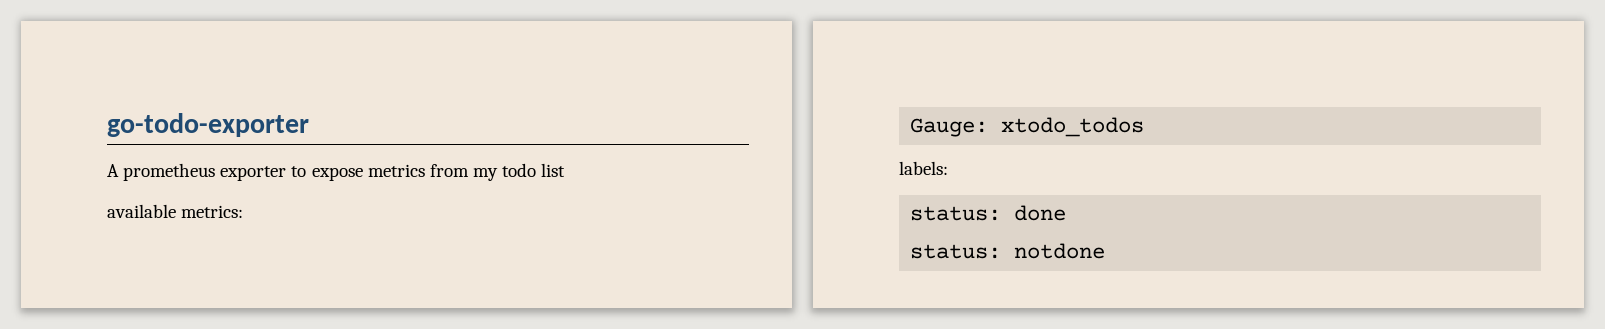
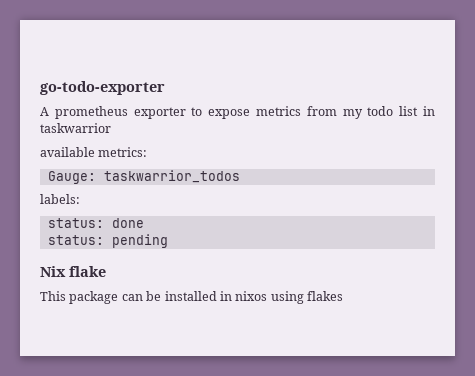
- A prometheus exporter to expose metrics from my todo list
+ A prometheus exporter to expose metrics from my todo list in taskwarrior
- Gauge: xtodo_todos
+ Gauge: taskwarrior_todos
- status: notdone
+ status: pending
+ Nix flake
+ This package can be installed in nixos using flakes

